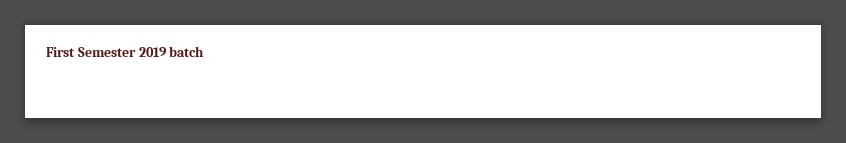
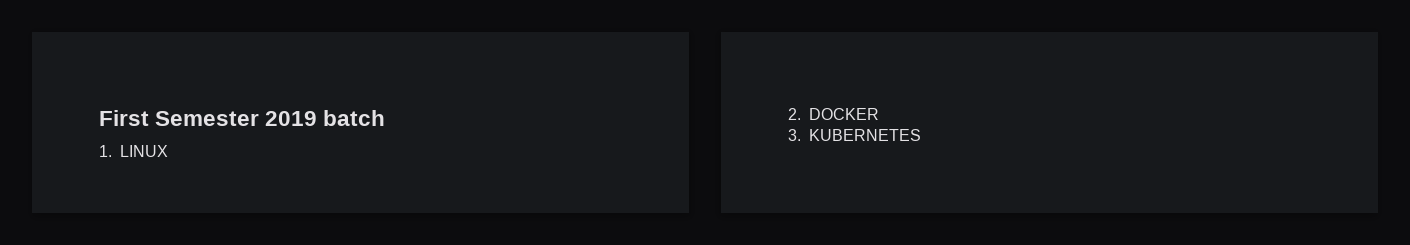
+ 1. LINUX
+ 2. DOCKER
+ 3. KUBERNETES

